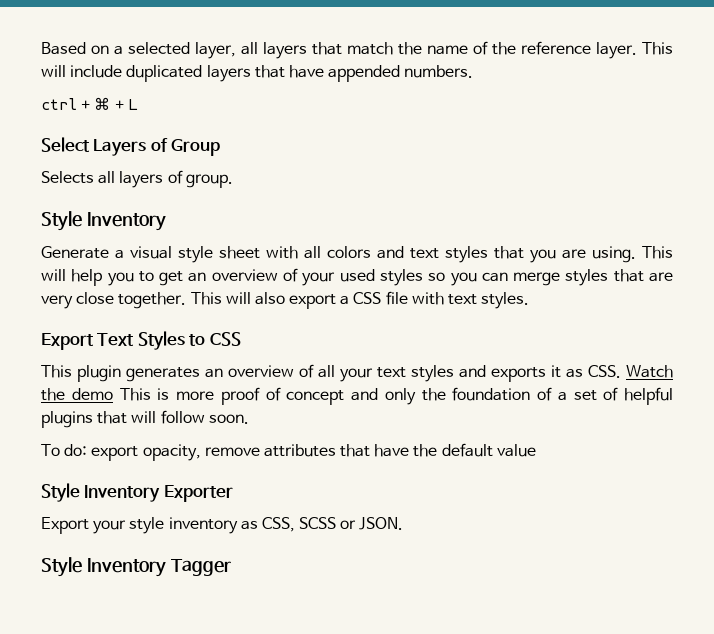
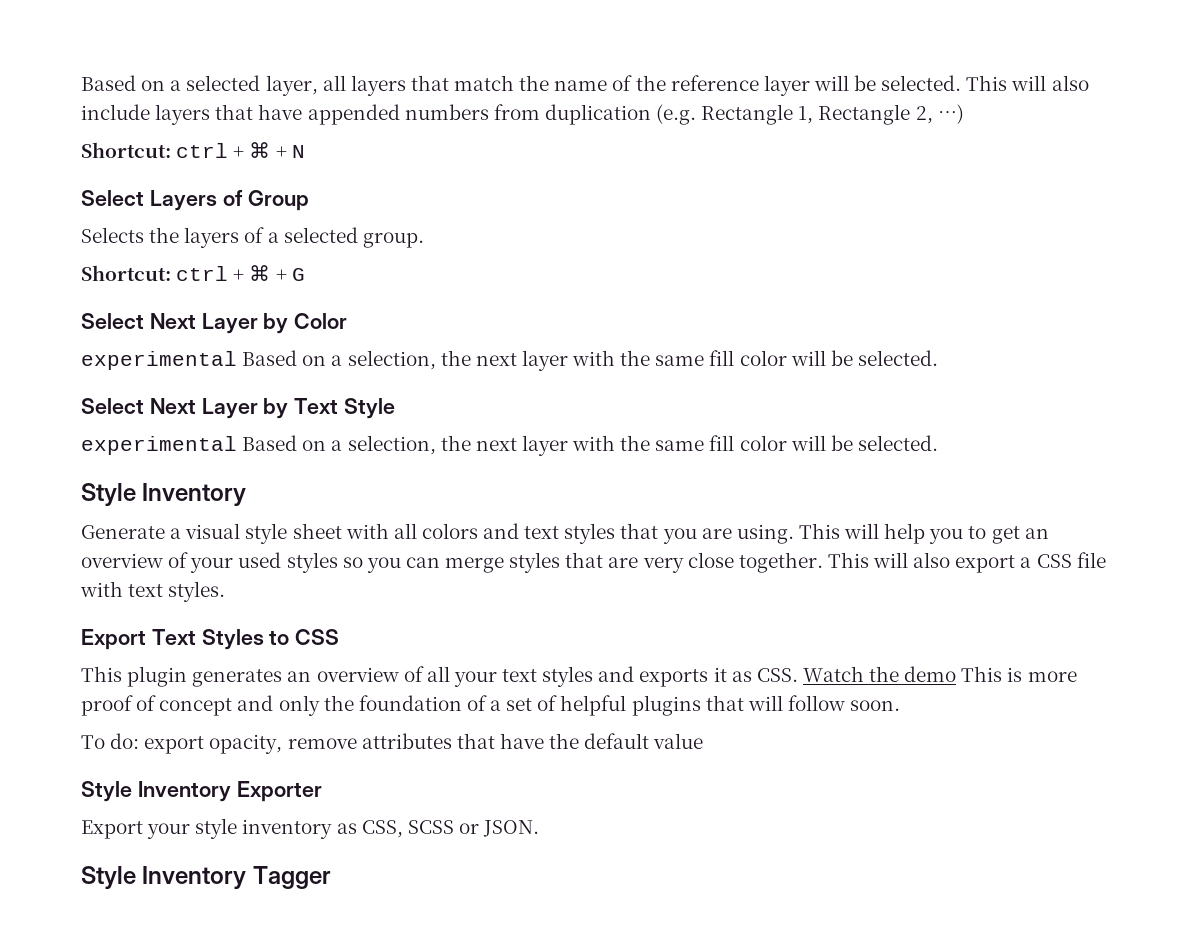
- Based on a selected layer, all layers that match the name of the reference layer. This will include duplicated layers that have appended numbers.
- ctrl + ⌘ + L
+ Based on a selected layer, all layers that match the name of the reference layer will be selected. This will also include layers that have appended numbers from duplication (e.g. Rectangle 1, Rectangle 2, …)
+ Shortcut: ctrl + ⌘ + N
- Selects all layers of group.
+ Selects the layers of a selected group.
+ Shortcut: ctrl + ⌘ + G
+ Select Next Layer by Color
+ experimental Based on a selection, the next layer with the same fill color will be selected.
+ Select Next Layer by Text Style
+ experimental Based on a selection, the next layer with the same fill color will be selected.

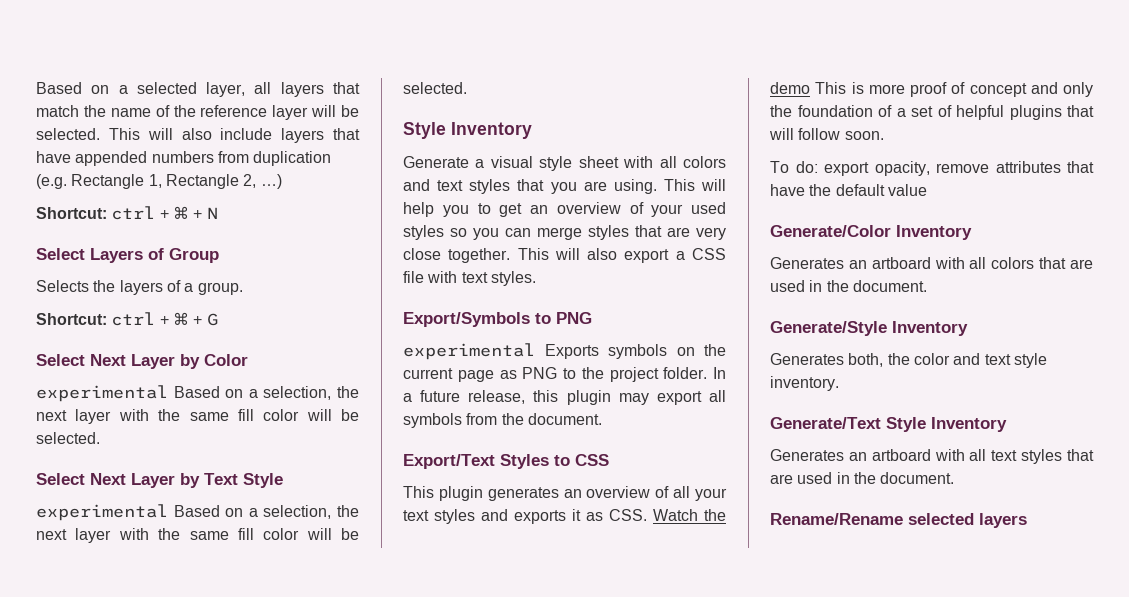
- Selects the layers of a selected group.
+ Selects the layers of a group.
- Export Text Styles to CSS
+ Export/Symbols to PNG
+ experimental Exports symbols on the current page as PNG to the project folder. In a future release, this plugin may export all symbols from the document.
+ Export/Text Styles to CSS
- Style Inventory Exporter
- Export your style inventory as CSS, SCSS or JSON.
- Style Inventory Tagger
+ Generate/Color Inventory
+ Generates an artboard with all colors that are used in the document.
+ Generate/Style Inventory
+ Generates both, the color and text style inventory.
+ Generate/Text Style Inventory
+ Generates an artboard with all text styles that are used in the document.
+ Rename/Rename selected layers

